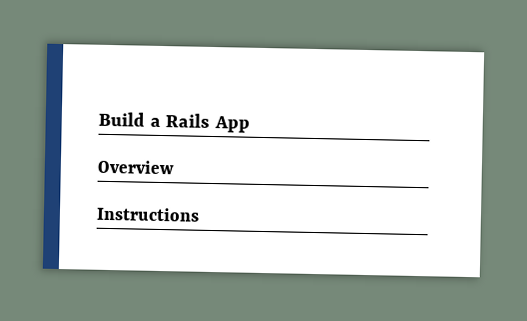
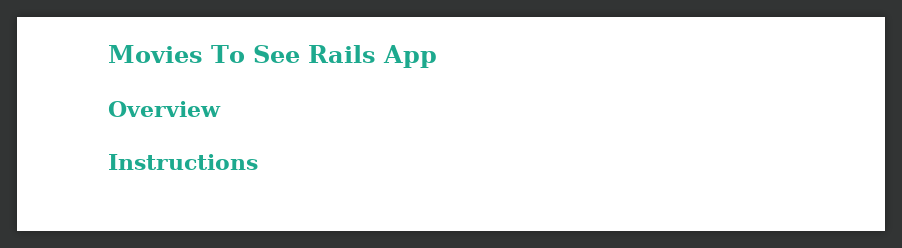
- Build a Rails App
+ Movies To See Rails App

